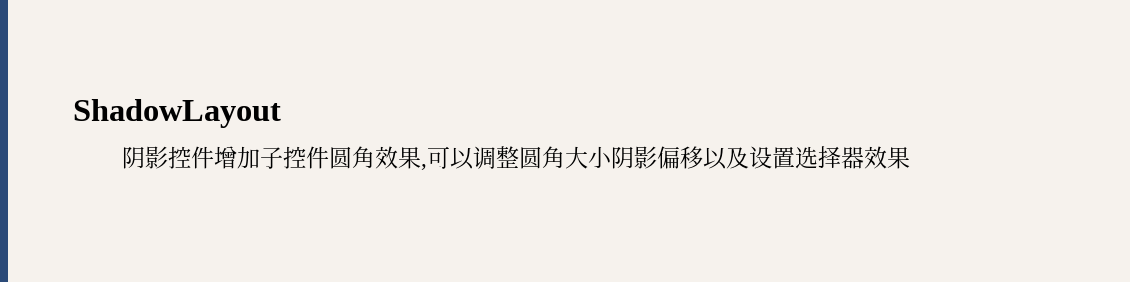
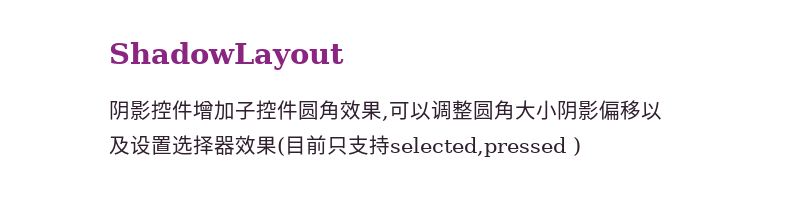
- 阴影控件增加子控件圆角效果,可以调整圆角大小阴影偏移以及设置选择器效果
+ 阴影控件增加子控件圆角效果,可以调整圆角大小阴影偏移以及设置选择器效果(目前只支持selected,pressed )

